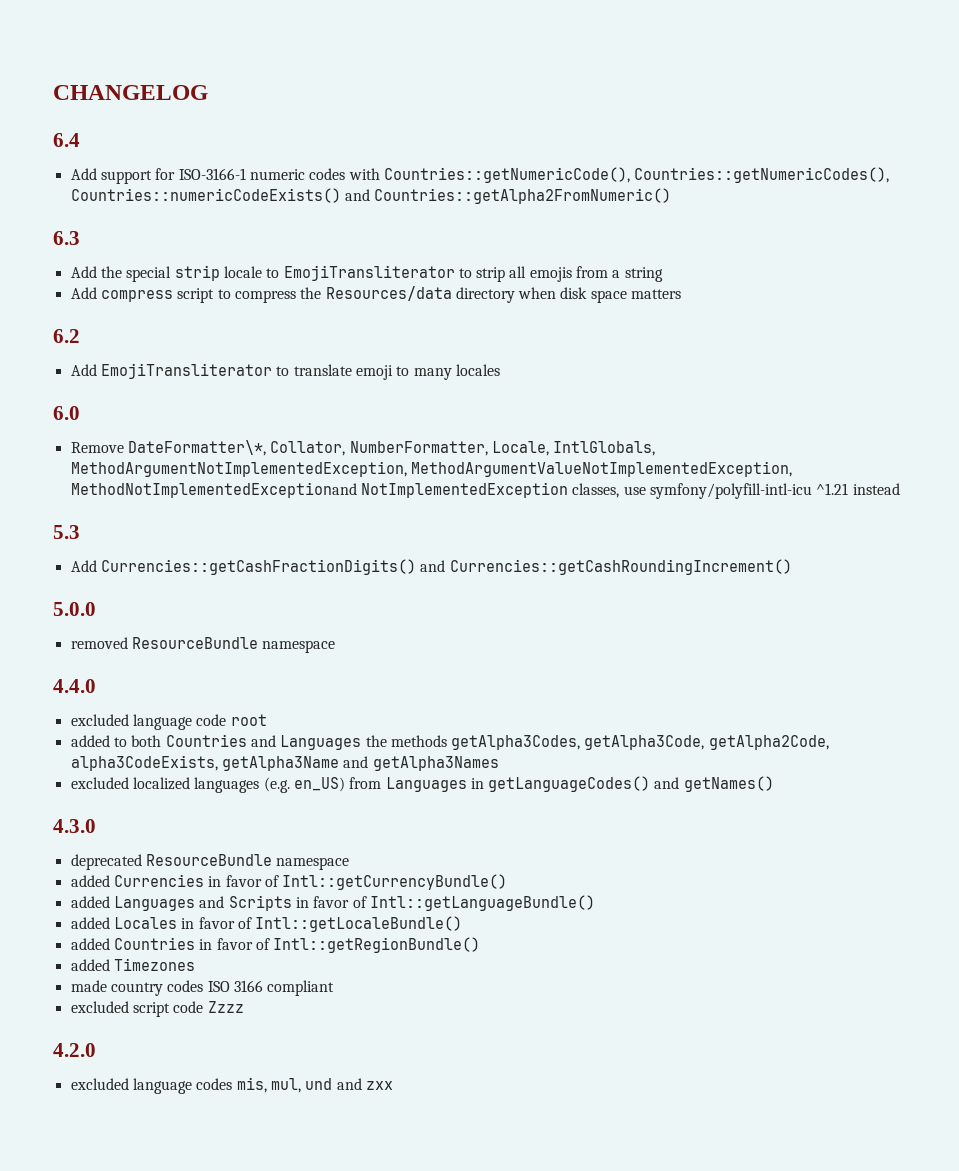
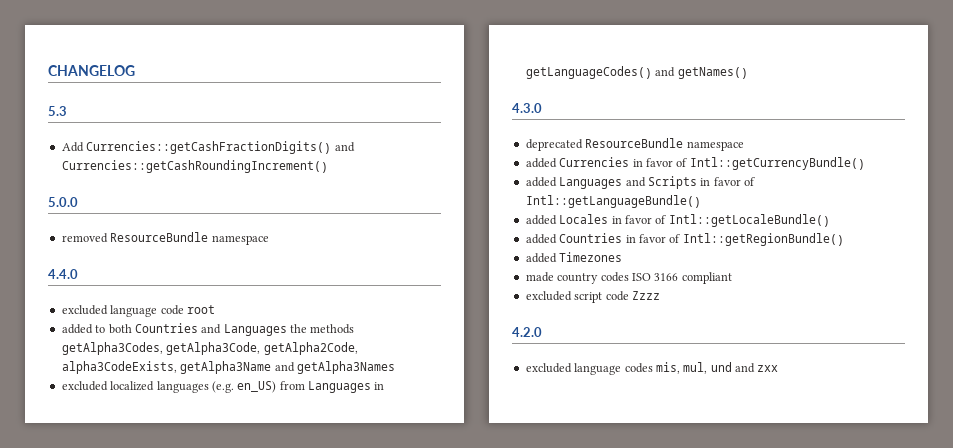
- 6.4
- Add support for ISO-3166-1 numeric codes with Countries::getNumericCode(), Countries::getNumericCodes(), Countries::numericCodeExists() and Countries::getAlpha2FromNumeric()
- 6.3
- Add the special strip locale to EmojiTransliterator to strip all emojis from a string
- Add compress script to compress the Resources/data directory when disk space matters
- 6.2
- Add EmojiTransliterator to translate emoji to many locales
- 6.0
- Remove DateFormatter\*, Collator, NumberFormatter, Locale, IntlGlobals, MethodArgumentNotImplementedException, MethodArgumentValueNotImplementedException, MethodNotImplementedExceptionand NotImplementedException classes, use symfony/polyfill-intl-icu ^1.21 instead

